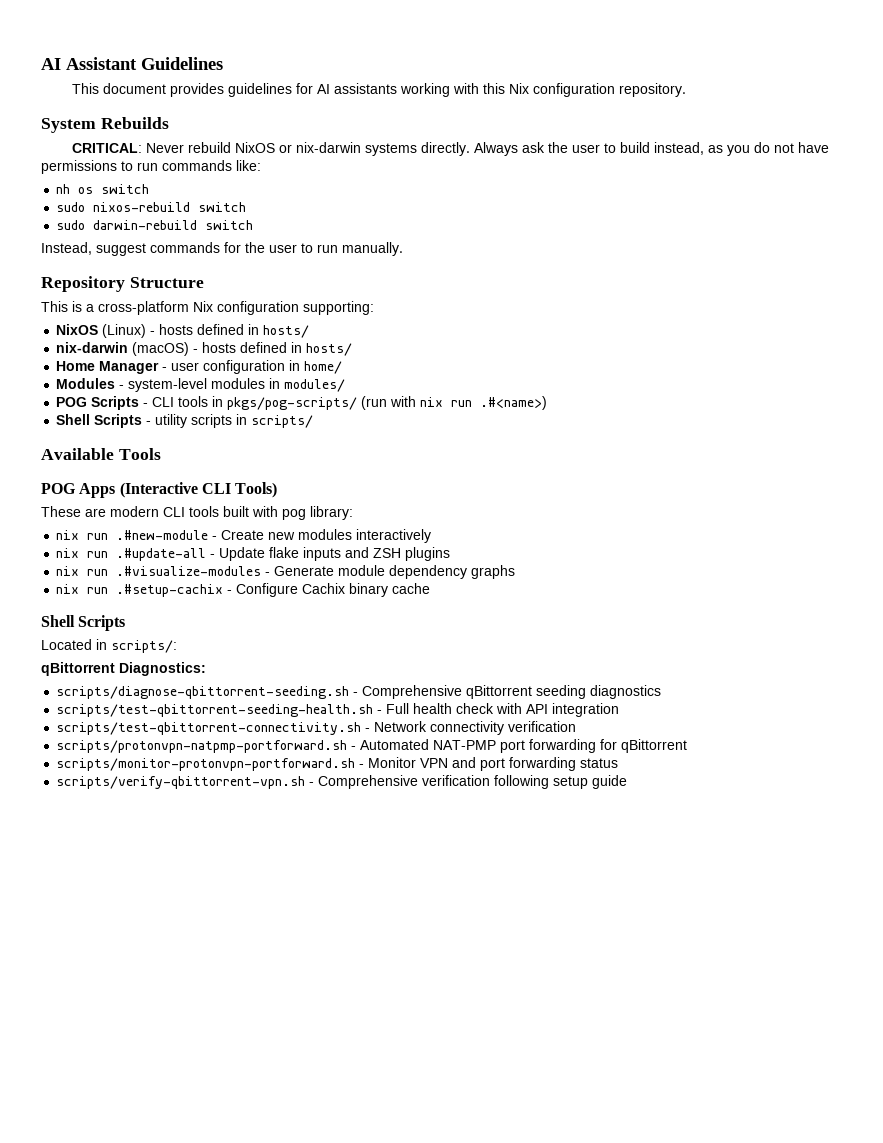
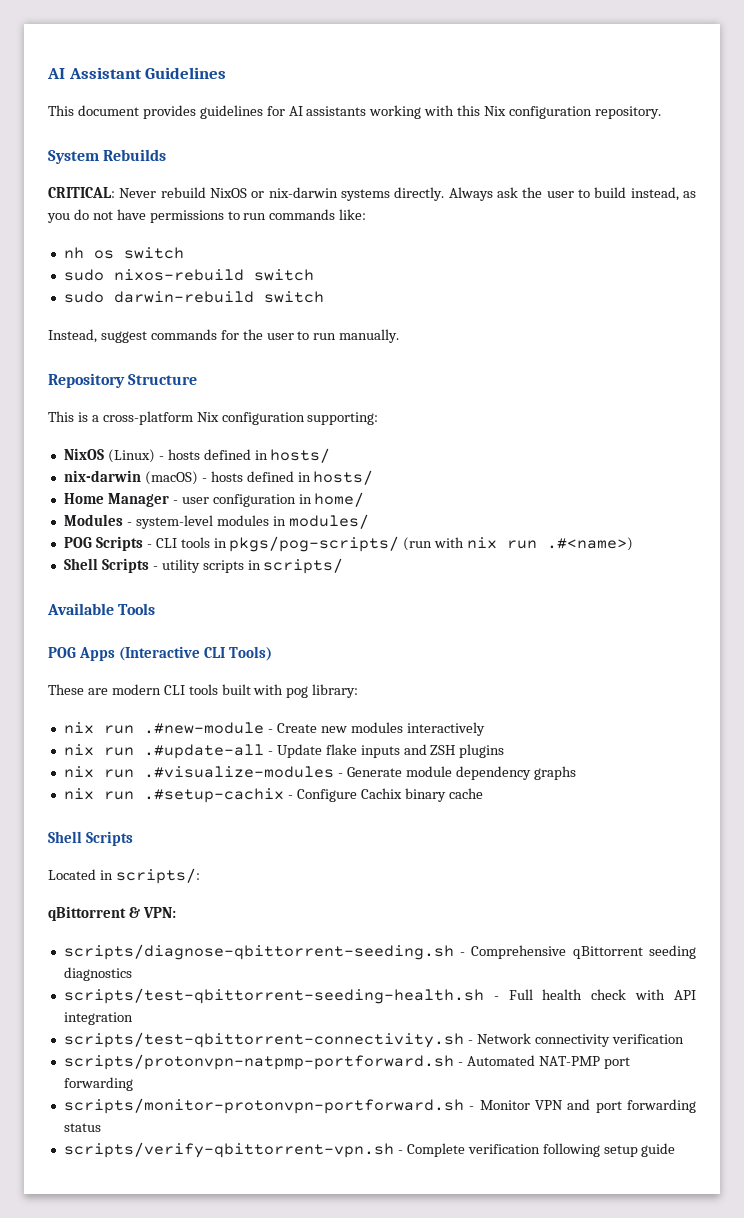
- qBittorrent Diagnostics:
+ qBittorrent & VPN:
- scripts/protonvpn-natpmp-portforward.sh - Automated NAT-PMP port forwarding for qBittorrent
+ scripts/protonvpn-natpmp-portforward.sh - Automated NAT-PMP port forwarding
- scripts/verify-qbittorrent-vpn.sh - Comprehensive verification following setup guide
+ scripts/verify-qbittorrent-vpn.sh - Complete verification following setup guide

